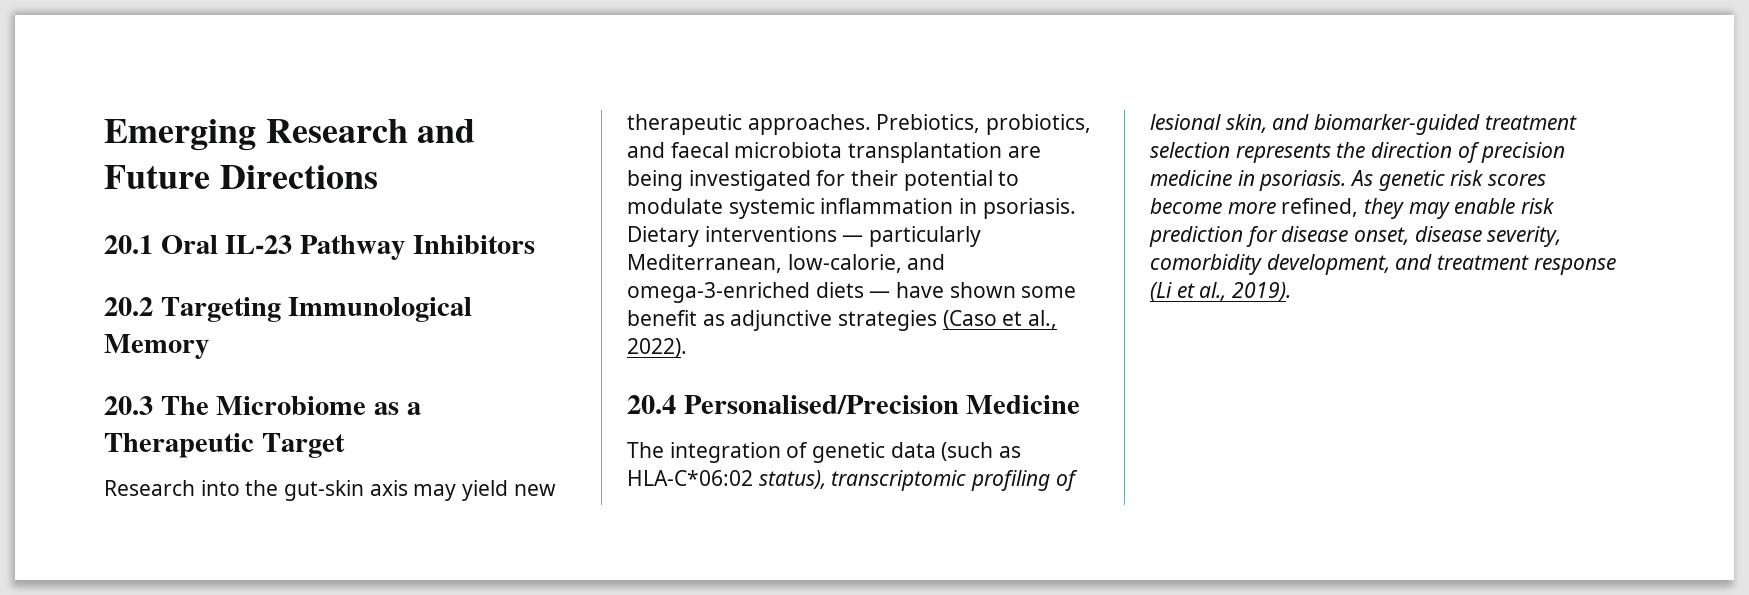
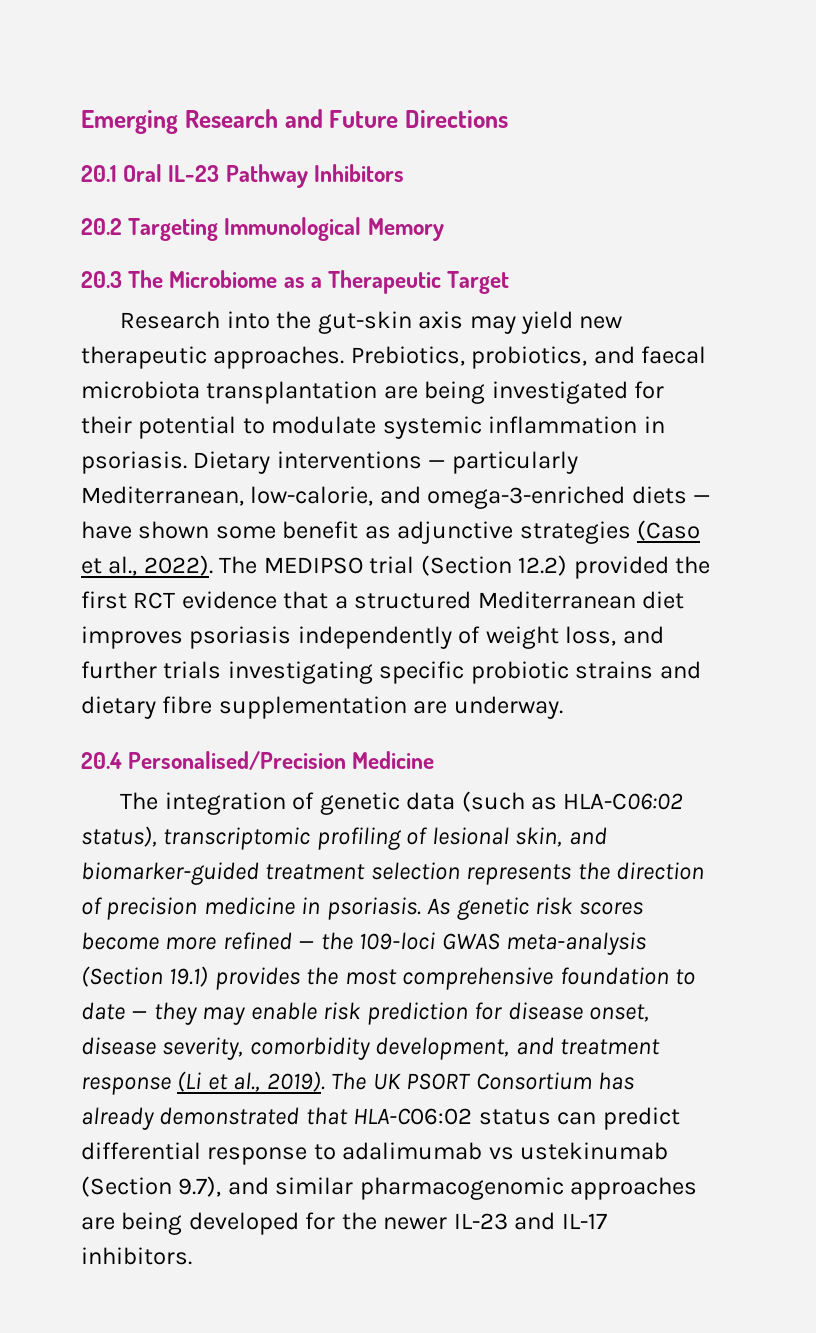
+ The MEDIPSO trial (Section 12.2) provided the first RCT evidence that a structured Mediterranean diet improves psoriasis independently of weight loss, and further trials investigating specific probiotic strains and dietary fibre supplementation are underway.
- The integration of genetic data (such as HLA-C*06:02 status), transcriptomic profiling of lesional skin, and biomarker-guided treatment selection represents the direction of precision medicine in psoriasis.
+ The integration of genetic data (such as HLA-C06:02 status), transcriptomic profiling of lesional skin, and biomarker-guided treatment selection represents the direction of precision medicine in psoriasis.
- As genetic risk scores become more refined, they may enable risk prediction for disease onset, disease severity, comorbidity development, and treatment response (Li et al., 2019).
+ As genetic risk scores become more refined — the 109-loci GWAS meta-analysis (Section 19.1) provides the most comprehensive foundation to date — they may enable risk prediction for disease onset, disease severity, comorbidity development, and treatment response (Li et al., 2019).
+ The UK PSORT Consortium has already demonstrated that HLA-C06:02 status can predict differential response to adalimumab vs ustekinumab (Section 9.7), and similar pharmacogenomic approaches are being developed for the newer IL-23 and IL-17 inhibitors.

